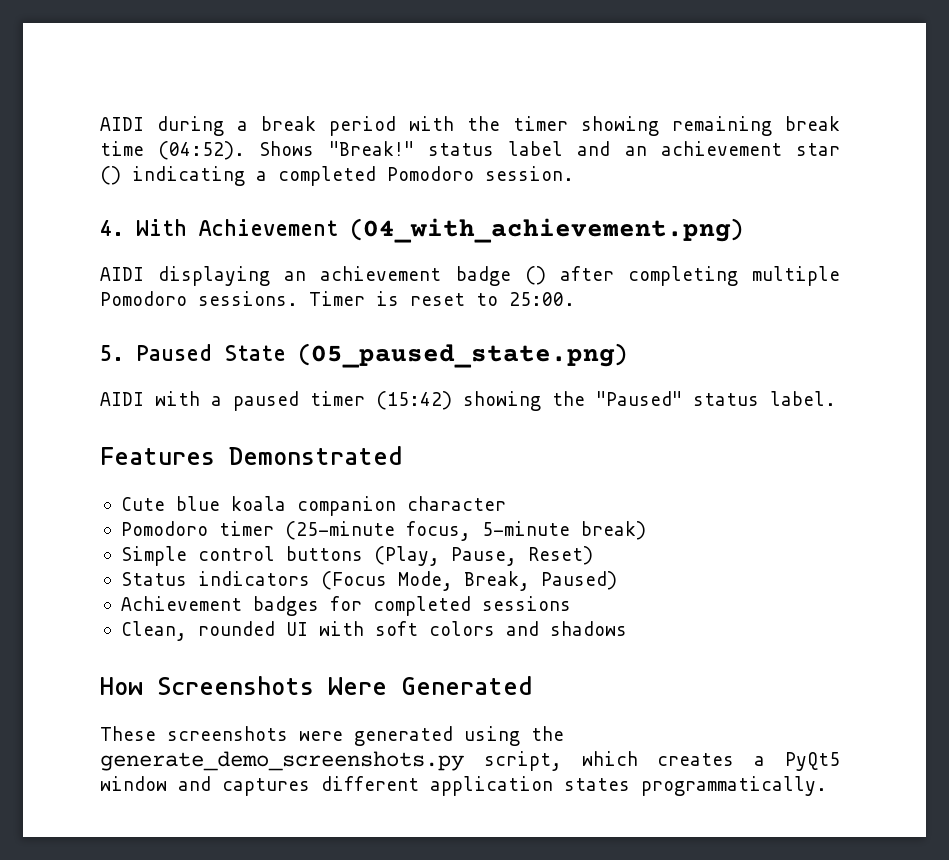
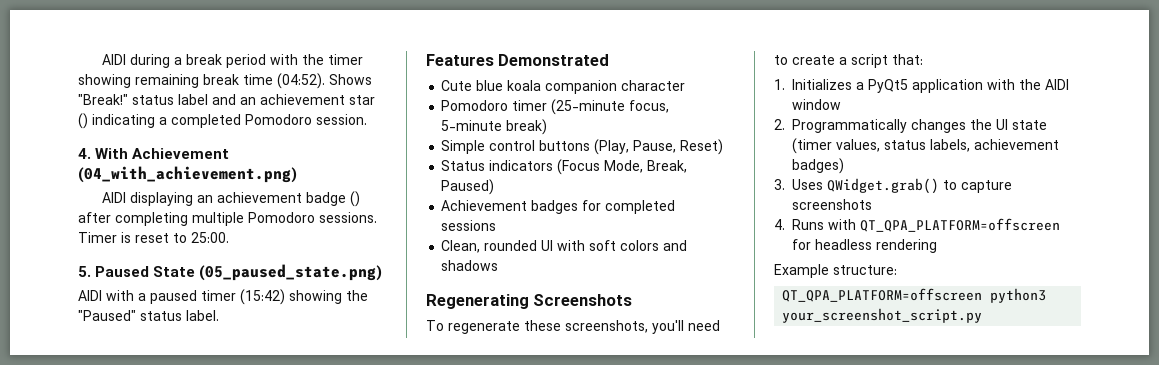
- How Screenshots Were Generated
- These screenshots were generated using the generate_demo_screenshots.py script, which creates a PyQt5 window and captures different application states programmatically.
+ Regenerating Screenshots
+ To regenerate these screenshots, you'll need to create a script that:
+ 1. Initializes a PyQt5 application with the AIDI window
+ 2. Programmatically changes the UI state (timer values, status labels, achievement badges)
+ 3. Uses QWidget.grab() to capture screenshots
+ 4. Runs with QT_QPA_PLATFORM=offscreen for headless rendering
+ Example structure:
+ QT_QPA_PLATFORM=offscreen python3 your_screenshot_script.py

